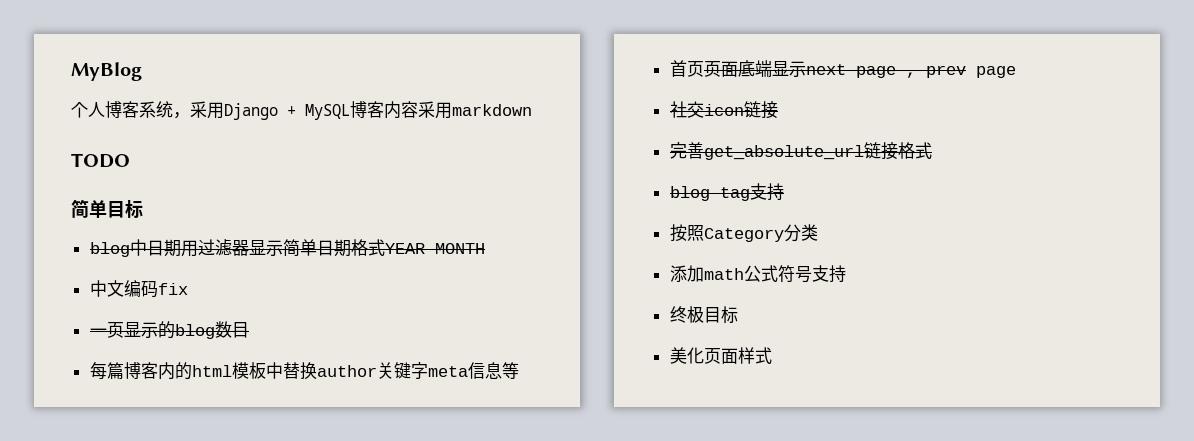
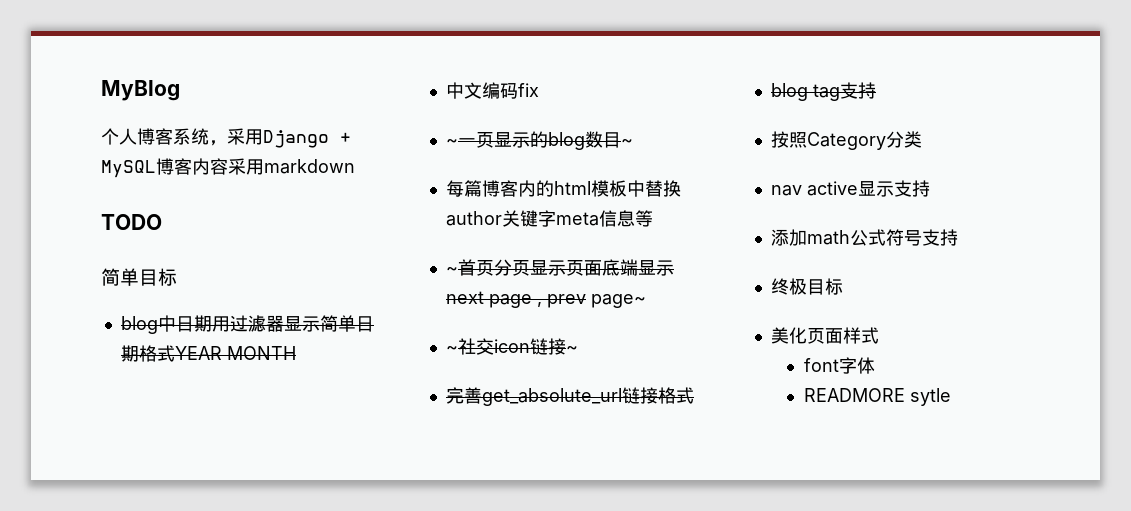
- 一页显示的blog数目
+ ~一页显示的blog数目~
- 首页页面底端显示next page , prev page
- 社交icon链接
+ ~首页分页显示页面底端显示next page , prev page~
+ ~社交icon链接~
+ nav active显示支持
+ font字体
+ READMORE sytle

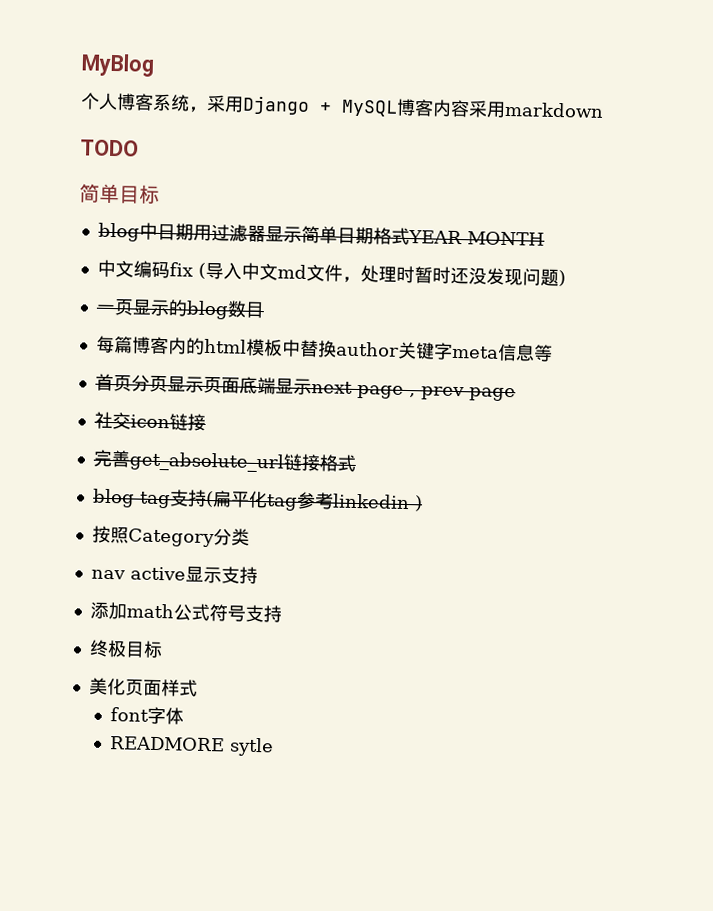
- 中文编码fix
- ~一页显示的blog数目~
+ 中文编码fix (导入中文md文件，处理时暂时还没发现问题)
+ 一页显示的blog数目
- ~首页分页显示页面底端显示next page , prev page~
- ~社交icon链接~
+ 首页分页显示页面底端显示next page , prev page
+ 社交icon链接
- blog tag支持
+ blog tag支持(扁平化tag参考linkedin )

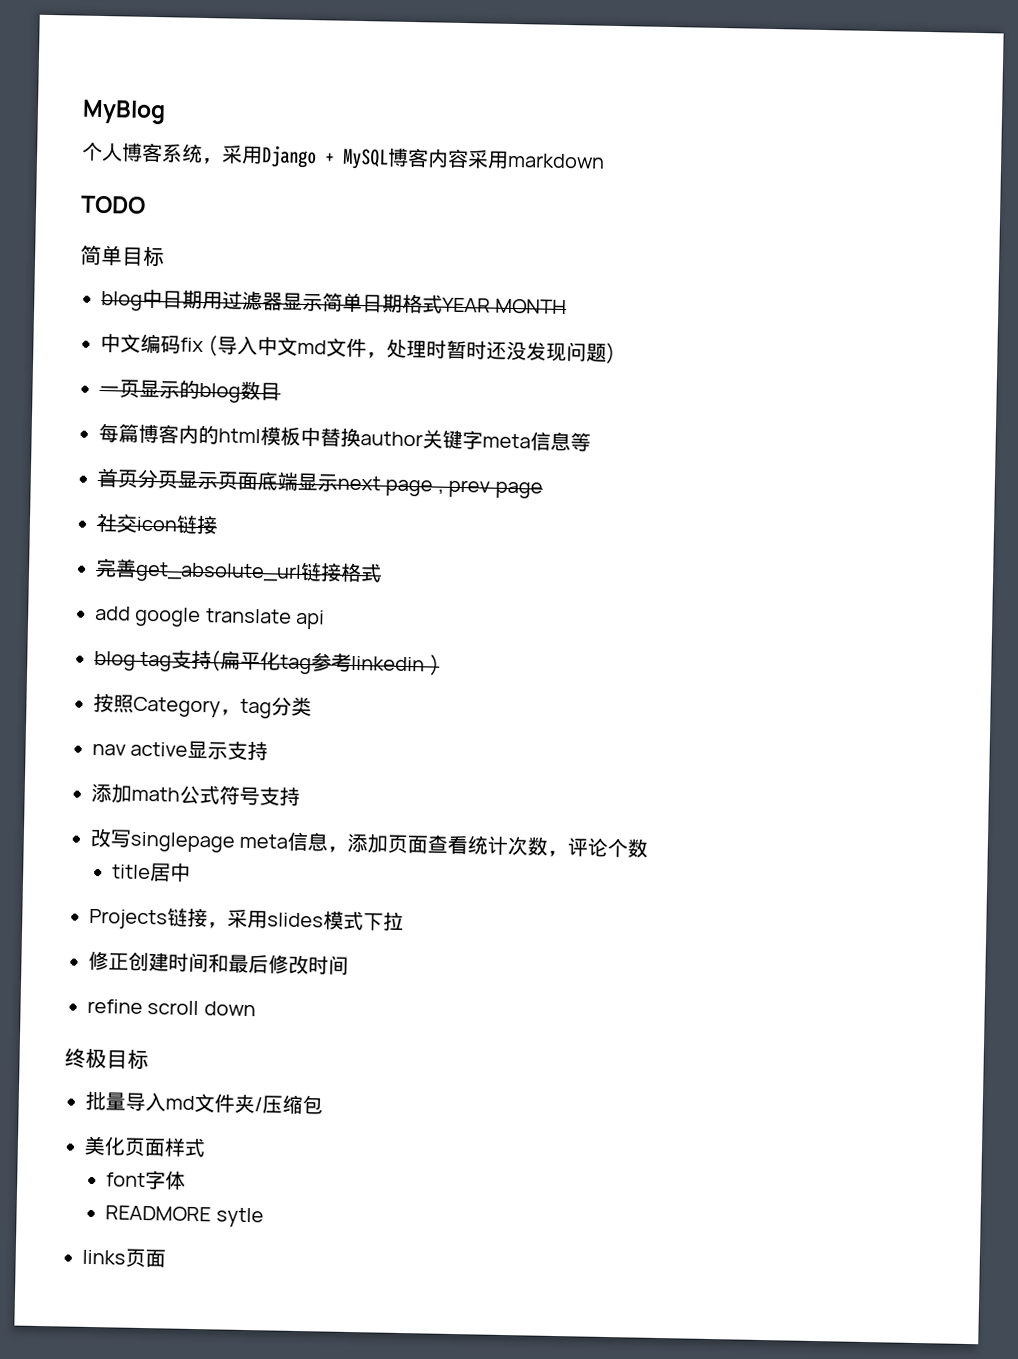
+ add google translate api
- 按照Category分类
+ 按照Category，tag分类
+ 改写singlepage meta信息，添加页面查看统计次数，评论个数
+ title居中
+ Projects链接，采用slides模式下拉
+ 修正创建时间和最后修改时间
+ refine scroll down
  终极目标
+ 批量导入md文件夹/压缩包
+ links页面

